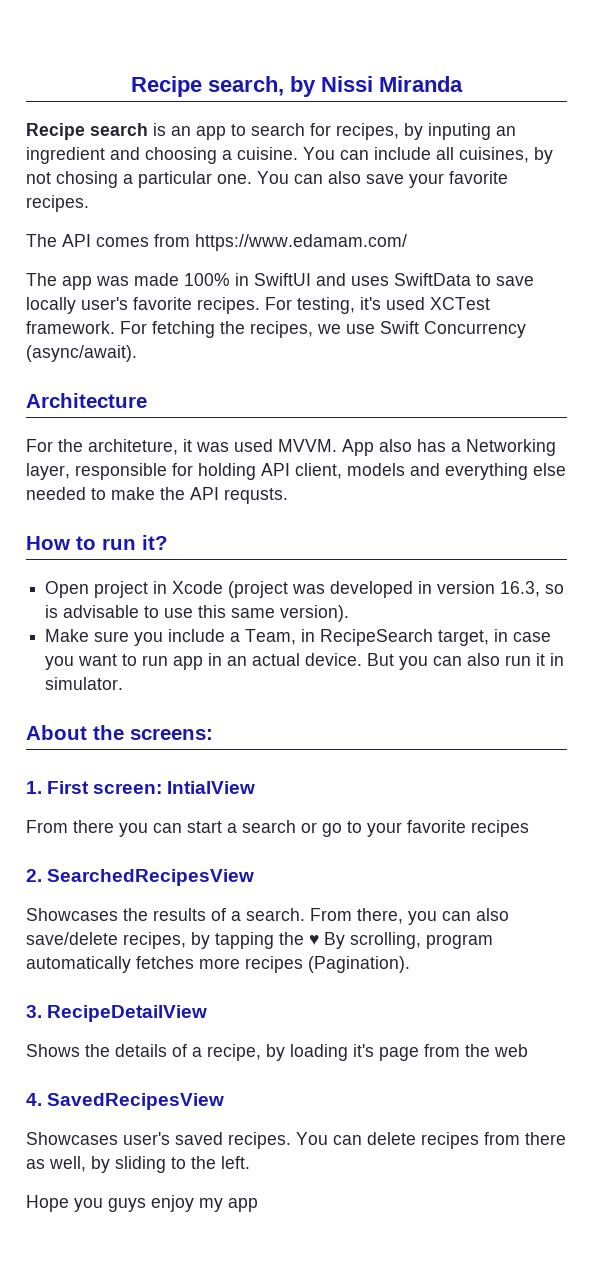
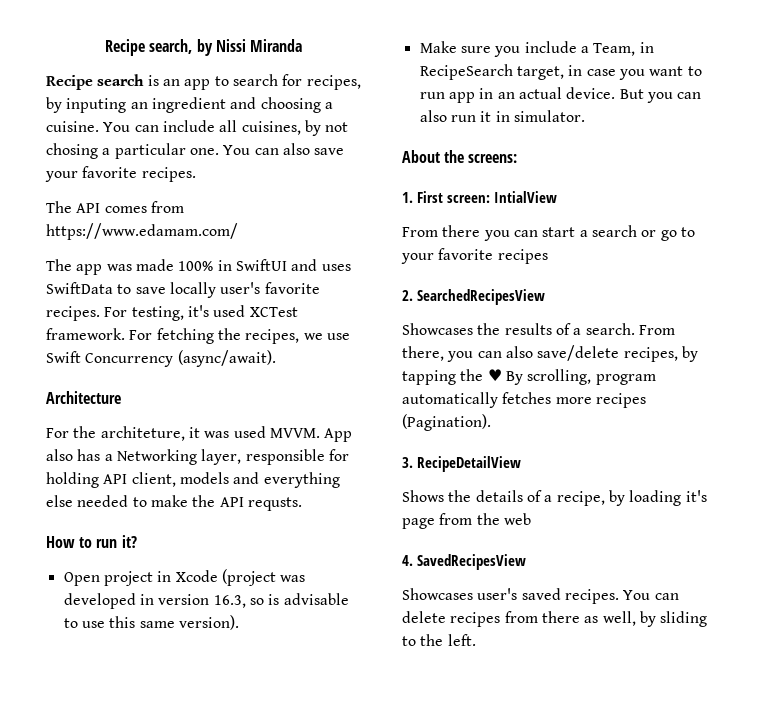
- Hope you guys enjoy my app

